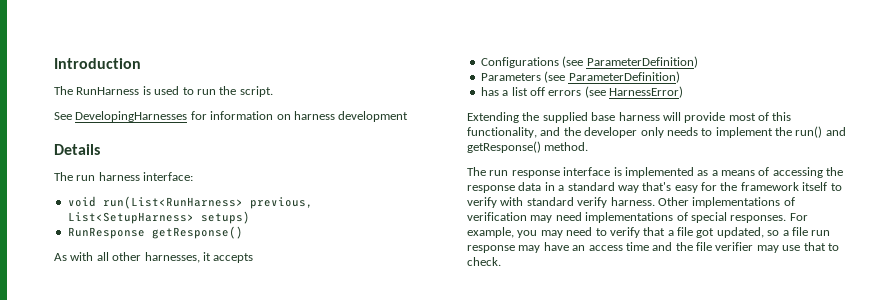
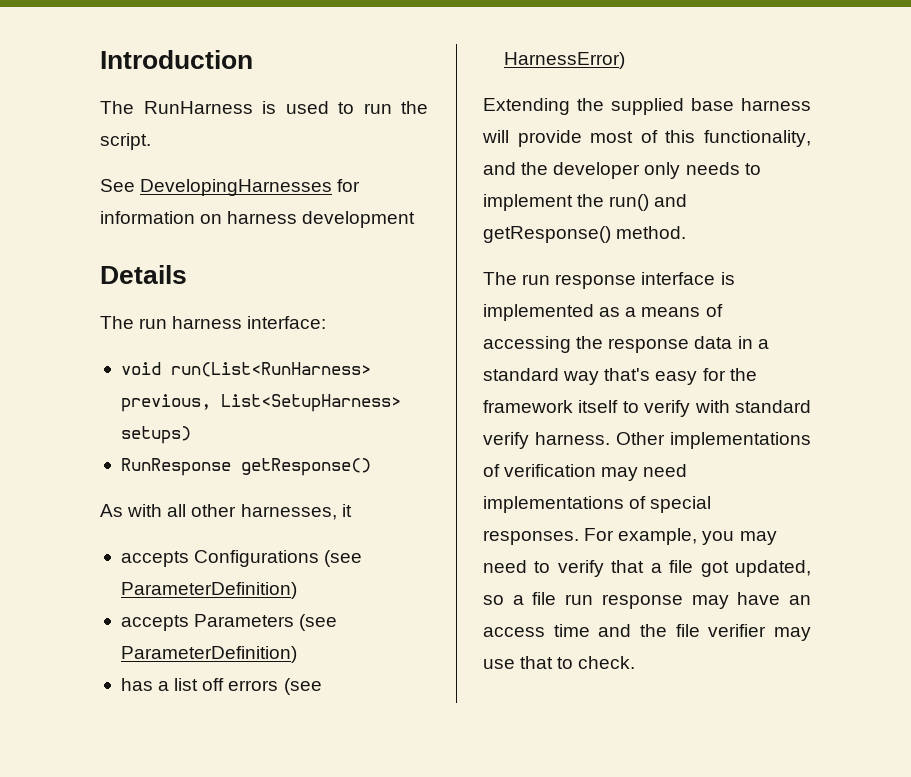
- As with all other harnesses, it accepts
- Configurations (see ParameterDefinition)
+ As with all other harnesses, it
+ accepts Configurations (see ParameterDefinition)
- Parameters (see ParameterDefinition)
+ accepts Parameters (see ParameterDefinition)

